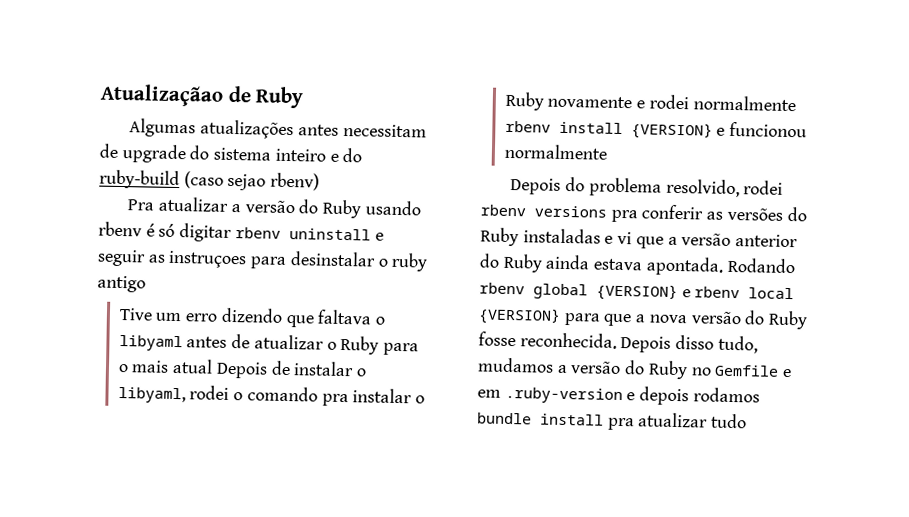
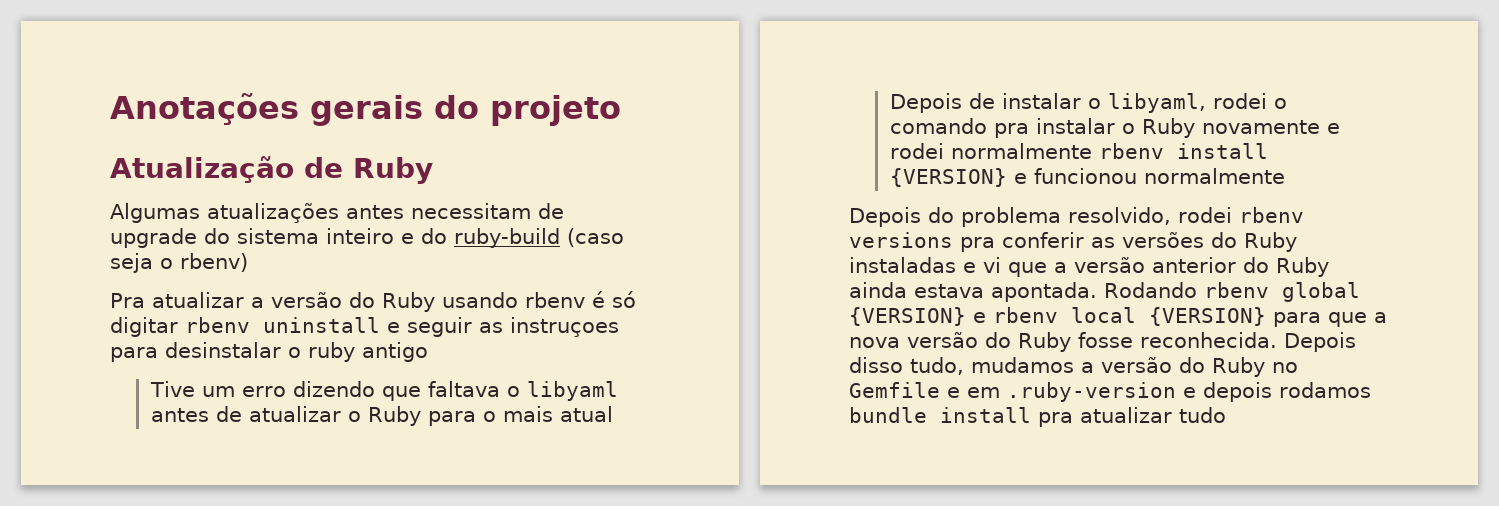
- Atualizaçãao de Ruby
+ Anotações gerais do projeto
+ Atualização de Ruby
- Algumas atualizações antes necessitam de upgrade do sistema inteiro e do ruby-build (caso sejao rbenv)
+ Algumas atualizações antes necessitam de upgrade do sistema inteiro e do ruby-build (caso seja o rbenv)

